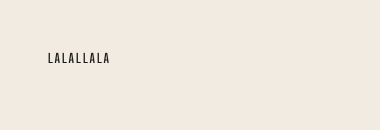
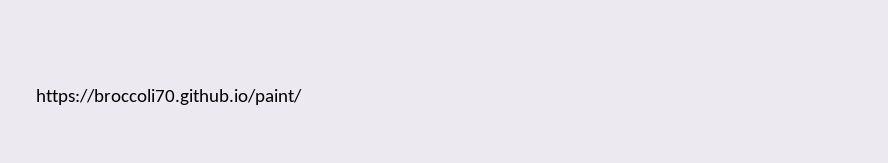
- LALALLALA
+ https://broccoli70.github.io/paint/

